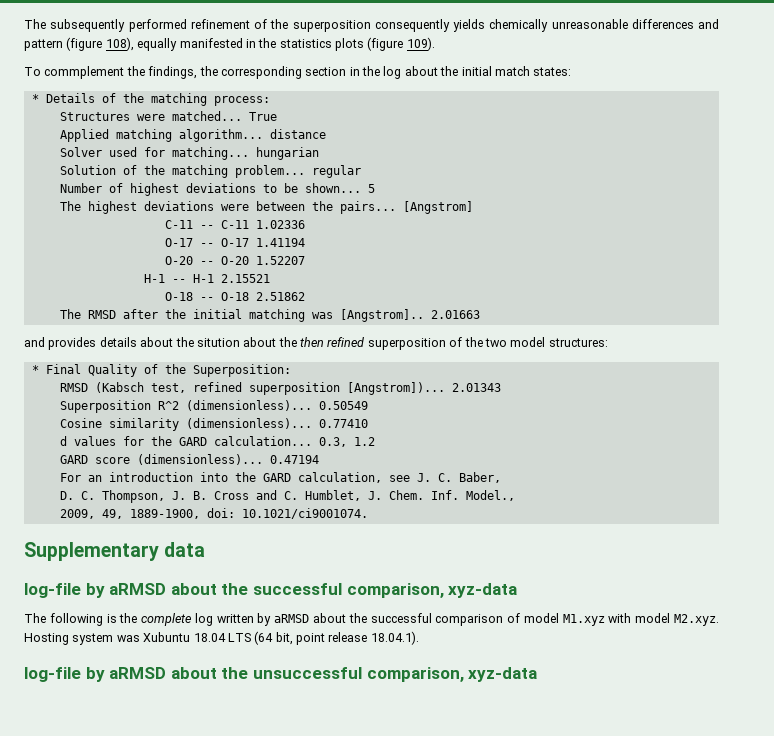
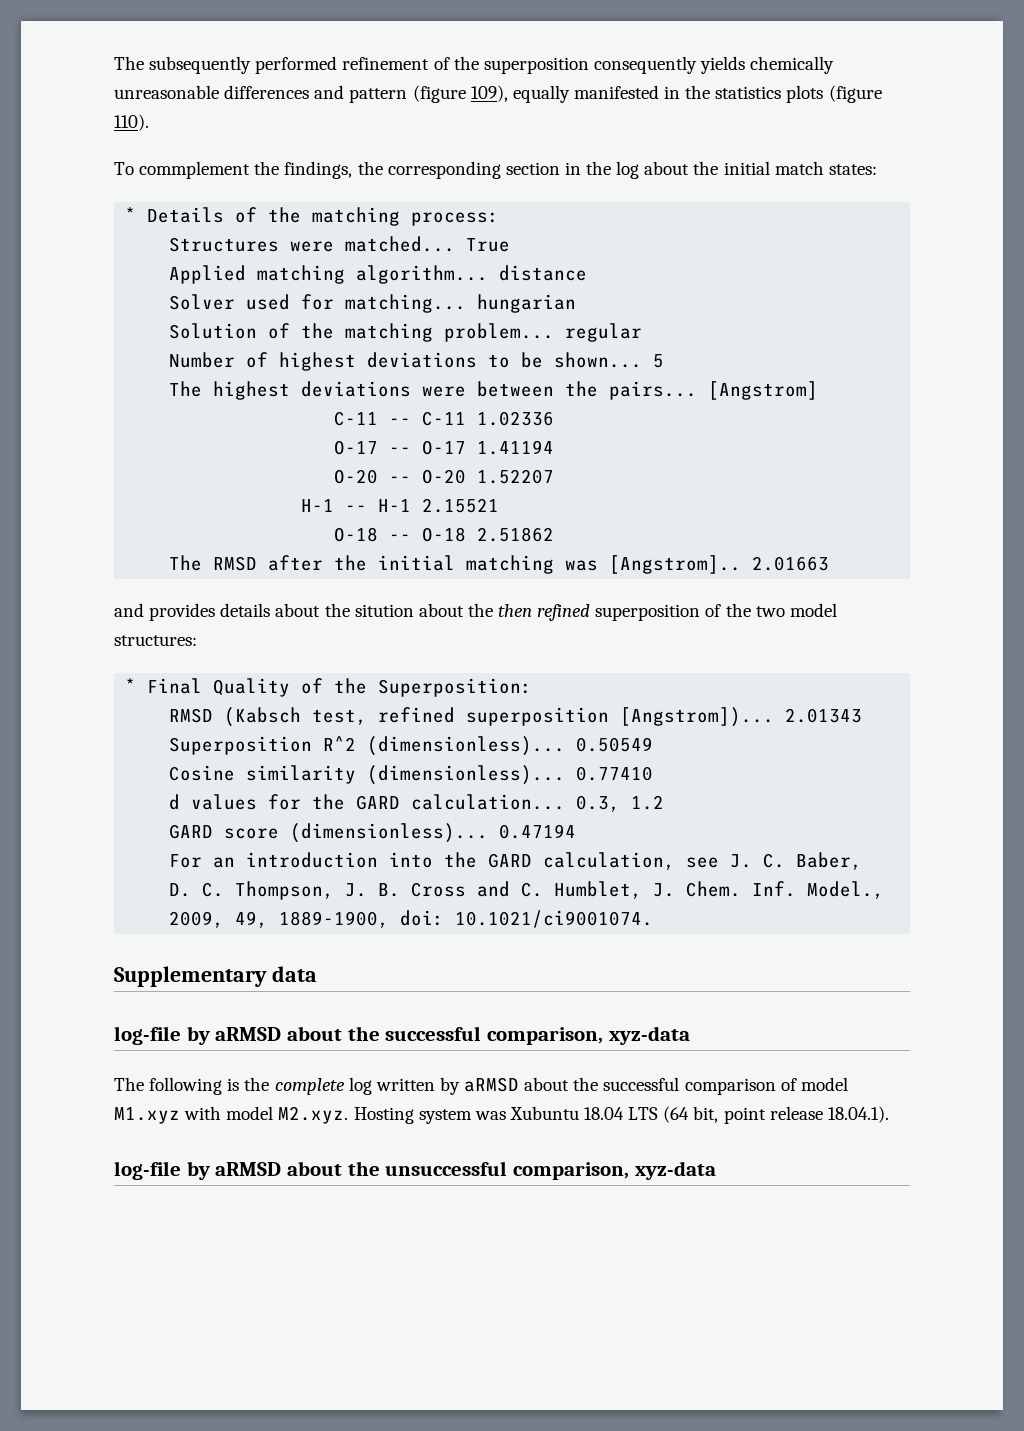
- The subsequently performed refinement of the superposition consequently yields chemically unreasonable differences and pattern (figure 108), equally manifested in the statistics plots (figure 109).
+ The subsequently performed refinement of the superposition consequently yields chemically unreasonable differences and pattern (figure 109), equally manifested in the statistics plots (figure 110).

